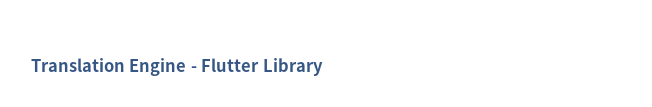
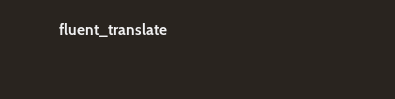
- Translation Engine - Flutter Library
+ fluent_translate

